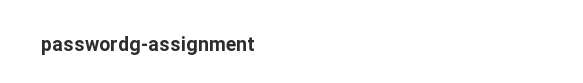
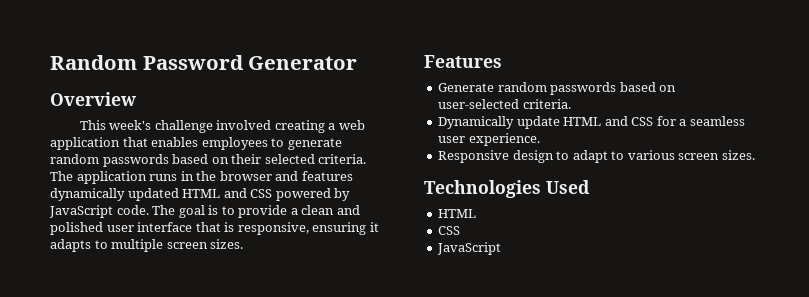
- passwordg-assignment
+ Random Password Generator
+ Overview
+ This week's challenge involved creating a web application that enables employees to generate random passwords based on their selected criteria. The application runs in the browser and features dynamically updated HTML and CSS powered by JavaScript code. The goal is to provide a clean and polished user interface that is responsive, ensuring it adapts to multiple screen sizes.
+ Features
+ Generate random passwords based on user-selected criteria.
+ Dynamically update HTML and CSS for a seamless user experience.
+ Responsive design to adapt to various screen sizes.
+ Technologies Used
+ HTML
+ CSS
+ JavaScript

